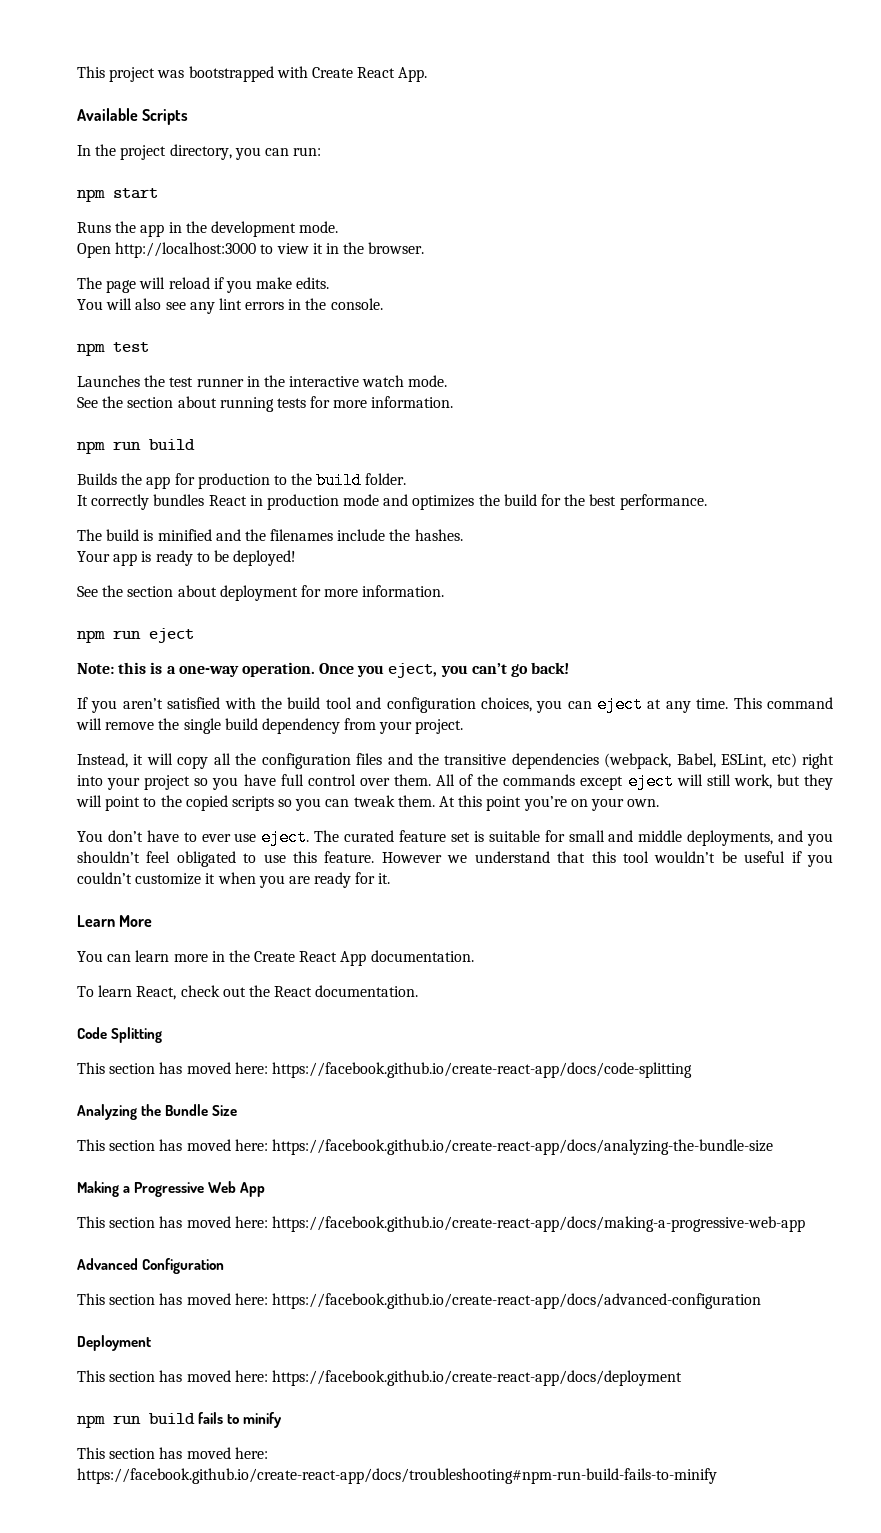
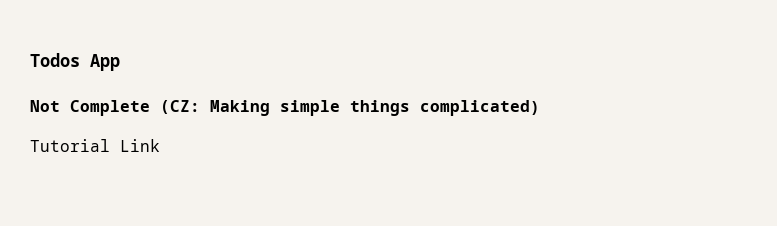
- This project was bootstrapped with Create React App.
- Available Scripts
- In the project directory, you can run:
- npm start
- Runs the app in the development mode.
- Open http://localhost:3000 to view it in the browser.
- The page will reload if you make edits.
- You will also see any lint errors in the console.
- npm test
- Launches the test runner in the interactive watch mode.
- See the section about running tests for more information.
- npm run build
- Builds the app for production to the build folder.
- It correctly bundles React in production mode and optimizes the build for the best performance.
- The build is minified and the filenames include the hashes.
- Your app is ready to be deployed!
- See the section about deployment for more information.
- npm run eject
- Note: this is a one-way operation. Once you eject, you can’t go back!
- If you aren’t satisfied with the build tool and configuration choices, you can eject at any time. This command will remove the single build dependency from your project.
- Instead, it will copy all the configuration files and the transitive dependencies (webpack, Babel, ESLint, etc) right into your project so you have full control over them. All of the commands except eject will still work, but they will point to the copied scripts so you can tweak them. At this point you’re on your own.
- You don’t have to ever use eject. The curated feature set is suitable for small and middle deployments, and you shouldn’t feel obligated to use this feature. However we understand that this tool wouldn’t be useful if you couldn’t customize it when you are ready for it.
- Learn More
- You can learn more in the Create React App documentation.
- To learn React, check out the React documentation.
- Code Splitting
- This section has moved here: https://facebook.github.io/create-react-app/docs/code-splitting
- Analyzing the Bundle Size
- This section has moved here: https://facebook.github.io/create-react-app/docs/analyzing-the-bundle-size
- Making a Progressive Web App
- This section has moved here: https://facebook.github.io/create-react-app/docs/making-a-progressive-web-app
- Advanced Configuration
- This section has moved here: https://facebook.github.io/create-react-app/docs/advanced-configuration
- Deployment
- This section has moved here: https://facebook.github.io/create-react-app/docs/deployment
- npm run build fails to minify
- This section has moved here: https://facebook.github.io/create-react-app/docs/troubleshooting#npm-run-build-fails-to-minify
+ Todos App
+ Not Complete (CZ: Making simple things complicated)
+ Tutorial Link

